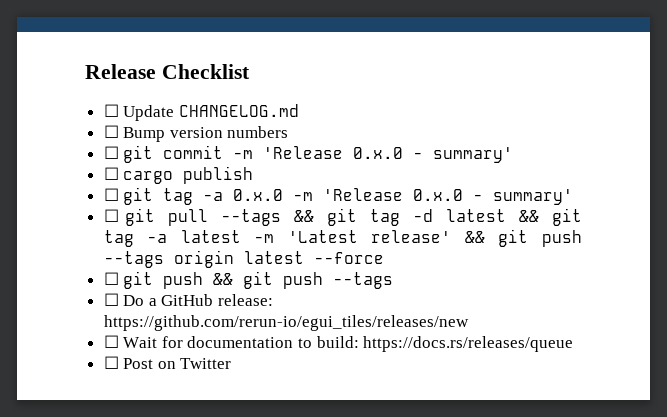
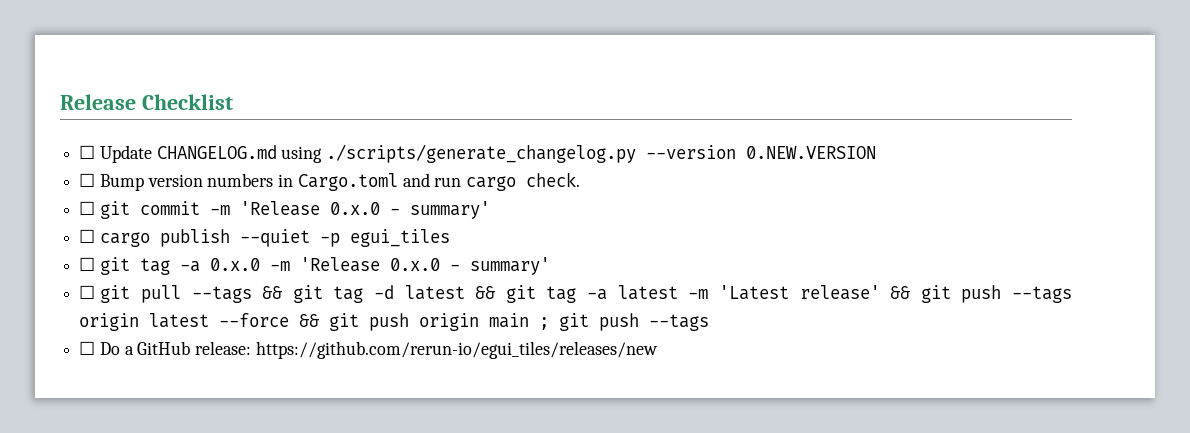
- ☐ Update CHANGELOG.md
+ ☐ Update CHANGELOG.md using ./scripts/generate_changelog.py --version 0.NEW.VERSION
- ☐ Bump version numbers
+ ☐ Bump version numbers in Cargo.toml and run cargo check.
- ☐ cargo publish
+ ☐ cargo publish --quiet -p egui_tiles
- ☐ git pull --tags && git tag -d latest && git tag -a latest -m 'Latest release' && git push --tags origin latest --force
- ☐ git push && git push --tags
+ ☐ git pull --tags && git tag -d latest && git tag -a latest -m 'Latest release' && git push --tags origin latest --force && git push origin main ; git push --tags
- ☐ Wait for documentation to build: https://docs.rs/releases/queue
- ☐ Post on Twitter

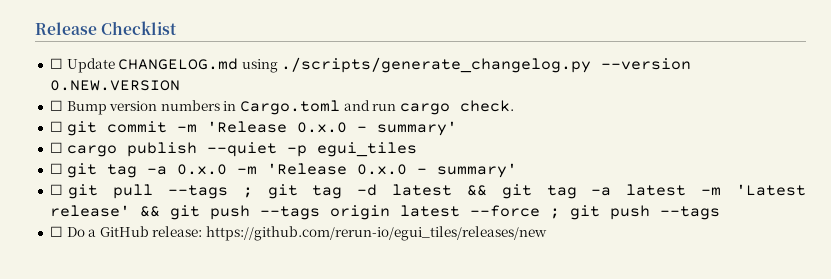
- ☐ git pull --tags && git tag -d latest && git tag -a latest -m 'Latest release' && git push --tags origin latest --force && git push origin main ; git push --tags
+ ☐ git pull --tags ; git tag -d latest && git tag -a latest -m 'Latest release' && git push --tags origin latest --force ; git push --tags

